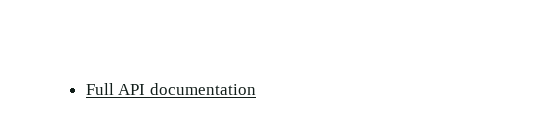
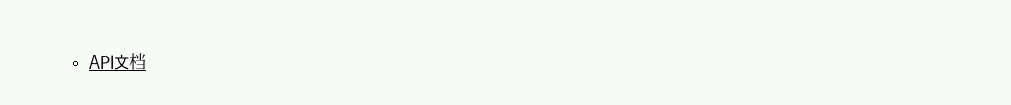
- Full API documentation
+ API文档

